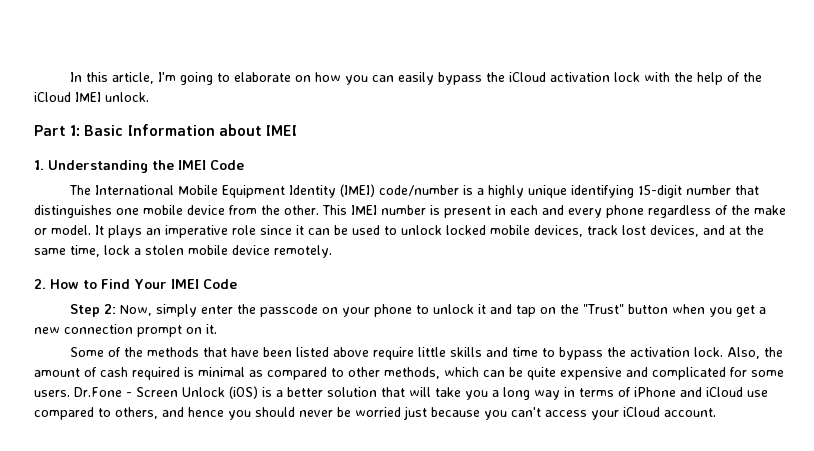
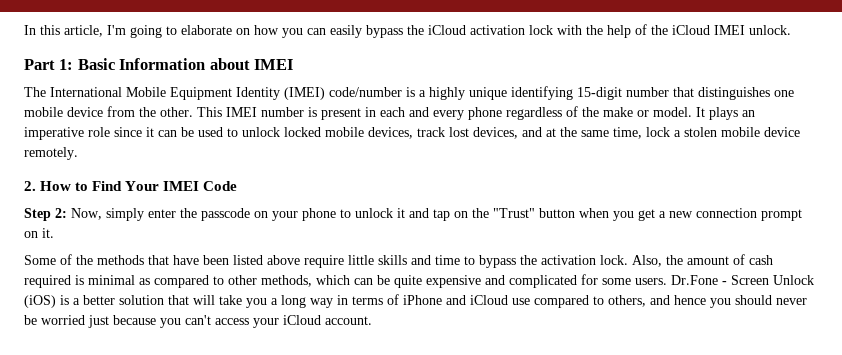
- 1. Understanding the IMEI Code

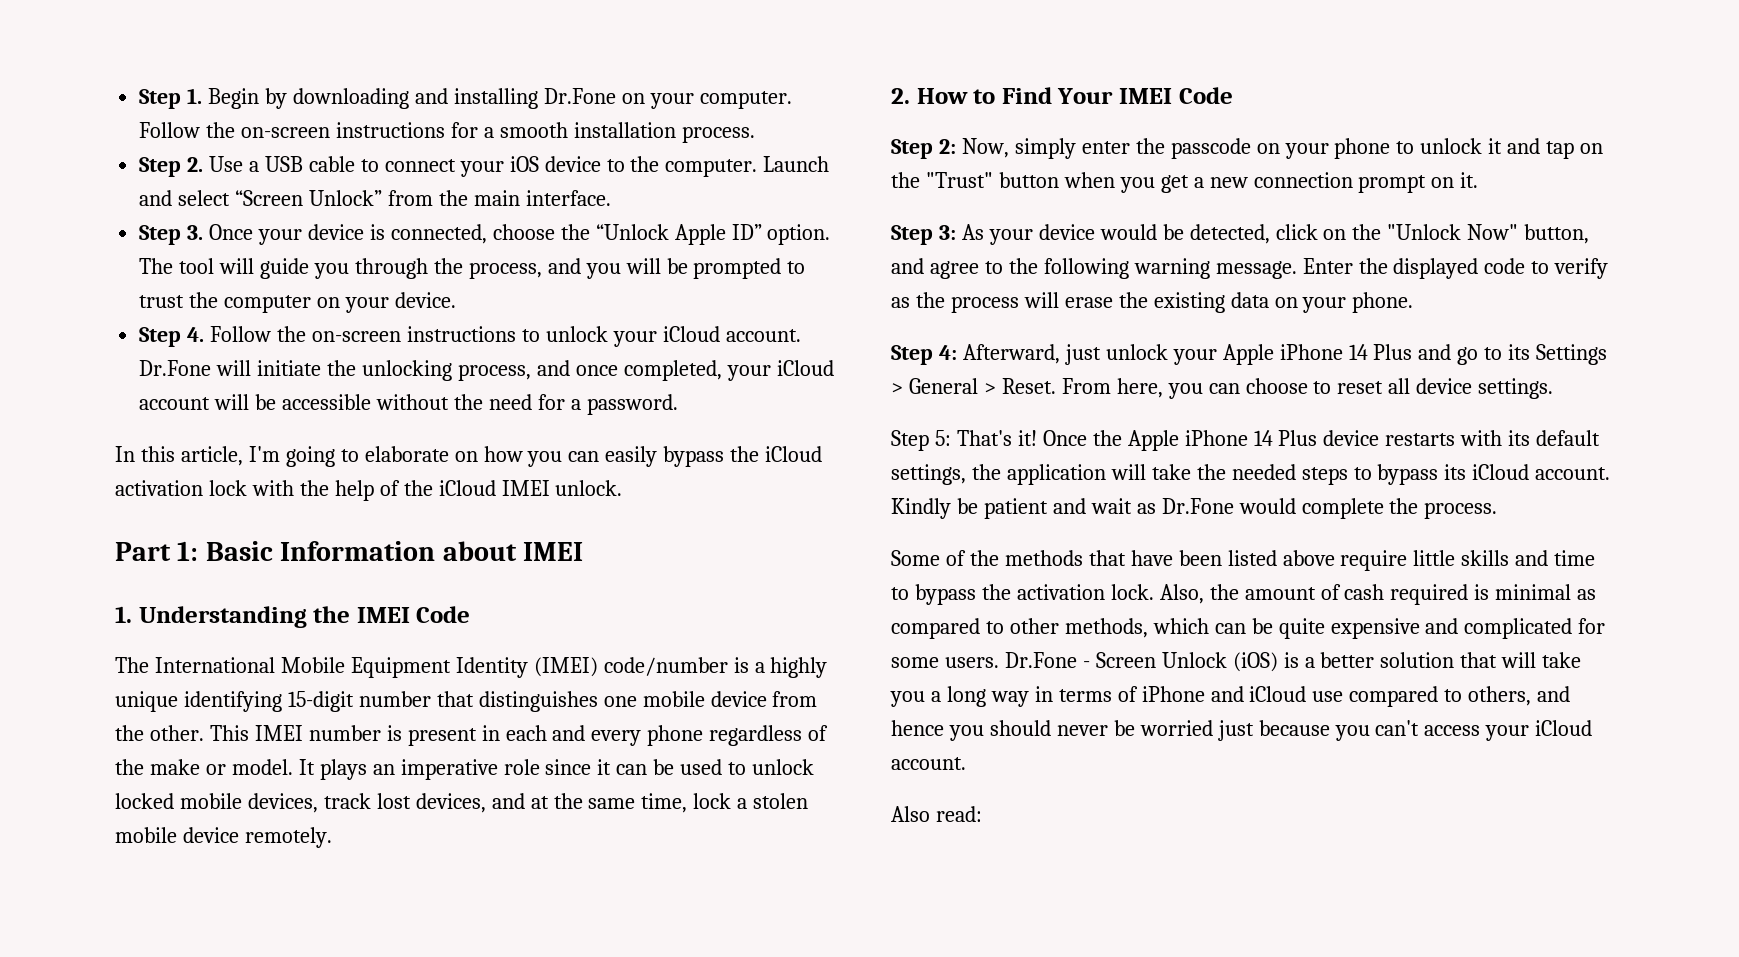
+ Step 1. Begin by downloading and installing Dr.Fone on your computer. Follow the on-screen instructions for a smooth installation process.
+ Step 2. Use a USB cable to connect your iOS device to the computer. Launch and select “Screen Unlock” from the main interface.
+ Step 3. Once your device is connected, choose the “Unlock Apple ID” option. The tool will guide you through the process, and you will be prompted to trust the computer on your device.
+ Step 4. Follow the on-screen instructions to unlock your iCloud account. Dr.Fone will initiate the unlocking process, and once completed, your iCloud account will be accessible without the need for a password.
+ 1. Understanding the IMEI Code
+ Step 3: As your device would be detected, click on the "Unlock Now" button, and agree to the following warning message. Enter the displayed code to verify as the process will erase the existing data on your phone.
+ Step 4: Afterward, just unlock your Apple iPhone 14 Plus and go to its Settings > General > Reset. From here, you can choose to reset all device settings.
+ Step 5: That's it! Once the Apple iPhone 14 Plus device restarts with its default settings, the application will take the needed steps to bypass its iCloud account. Kindly be patient and wait as Dr.Fone would complete the process.
+ Also read:

